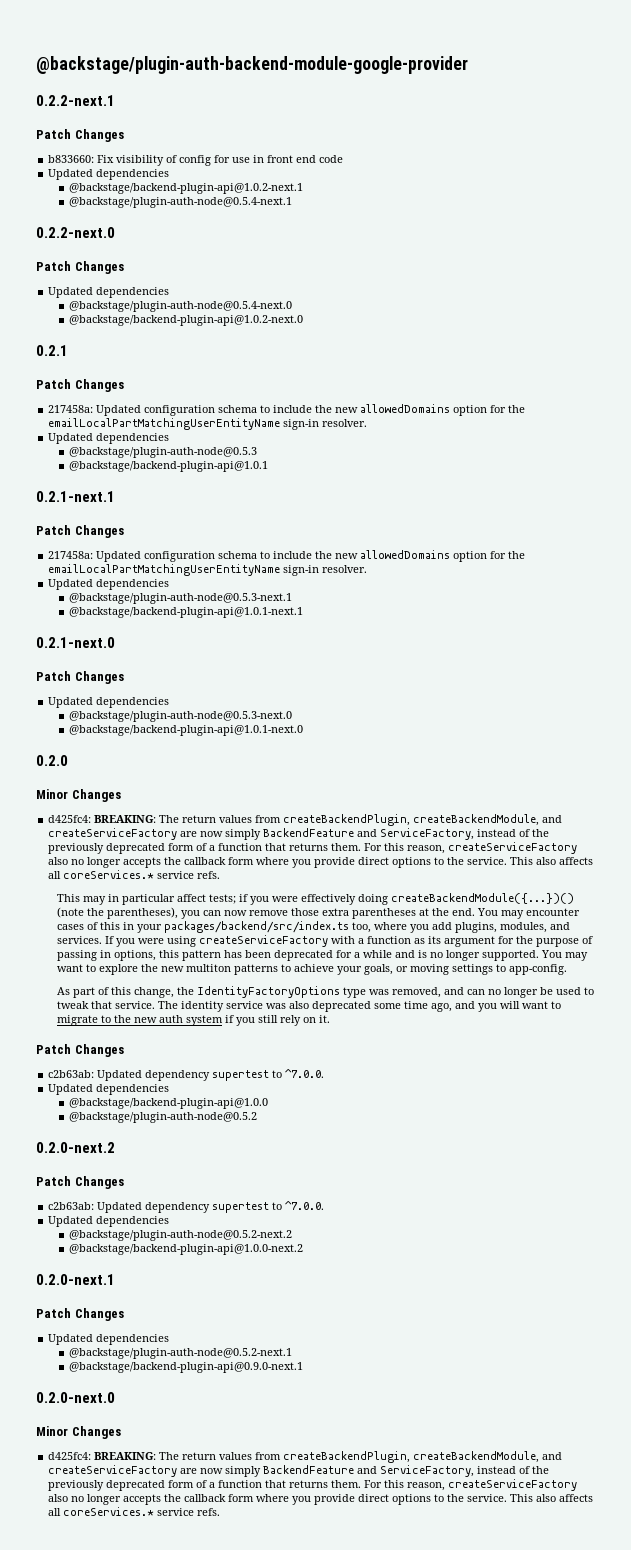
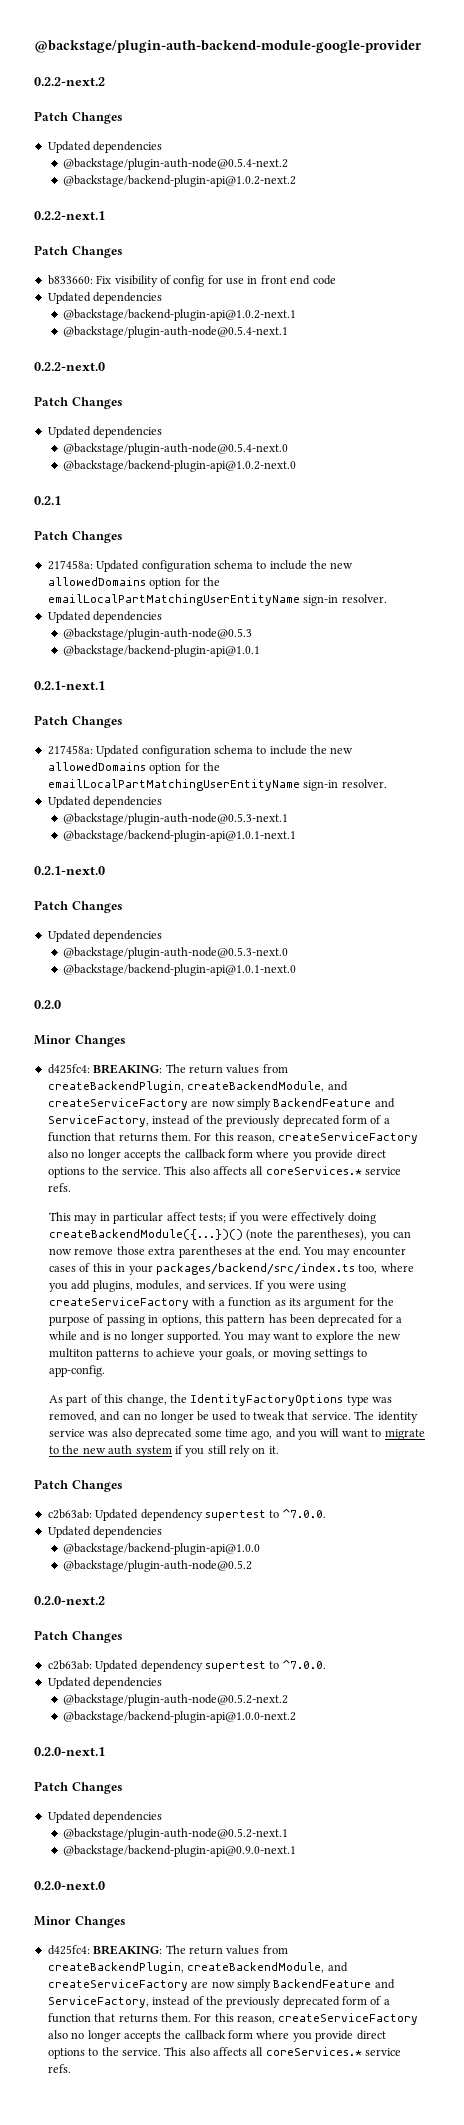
+ 0.2.2-next.2
+ Patch Changes
+ Updated dependencies
+ @backstage/plugin-auth-node@0.5.4-next.2
+ @backstage/backend-plugin-api@1.0.2-next.2

